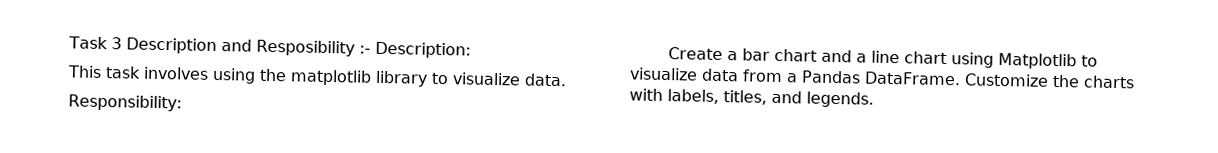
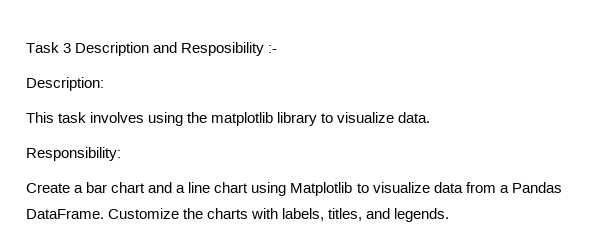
- Task 3 Description and Resposibility :- Description:
+ Task 3 Description and Resposibility :-
+ Description:

